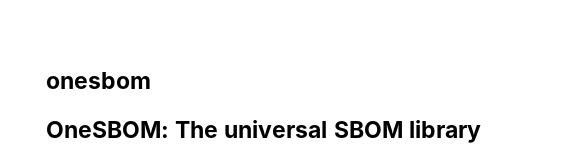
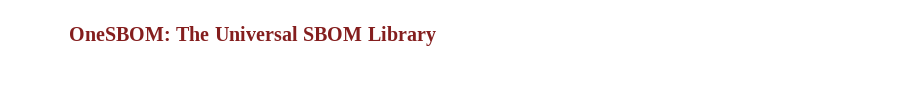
- onesbom
- OneSBOM: The universal SBOM library
+ OneSBOM: The Universal SBOM Library

